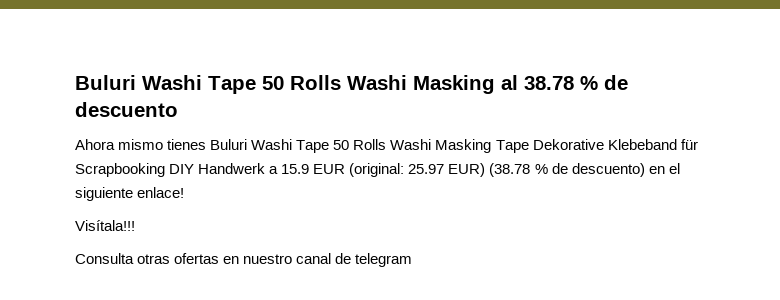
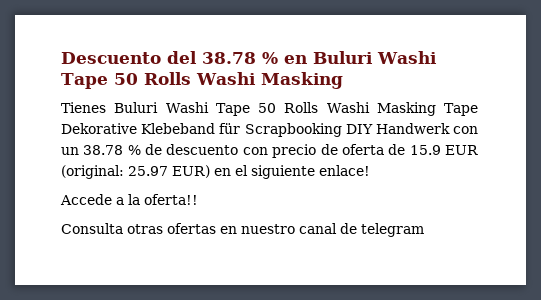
- Buluri Washi Tape 50 Rolls Washi Masking al 38.78 % de descuento
- Ahora mismo tienes Buluri Washi Tape 50 Rolls Washi Masking Tape Dekorative Klebeband für Scrapbooking DIY Handwerk a 15.9 EUR (original: 25.97 EUR) (38.78 % de descuento) en el siguiente enlace!
+ Descuento del 38.78 % en Buluri Washi Tape 50 Rolls Washi Masking
+ Tienes Buluri Washi Tape 50 Rolls Washi Masking Tape Dekorative Klebeband für Scrapbooking DIY Handwerk con un 38.78 % de descuento con precio de oferta de 15.9 EUR (original: 25.97 EUR) en el siguiente enlace!
- Visítala!!!
+ Accede a la oferta!!

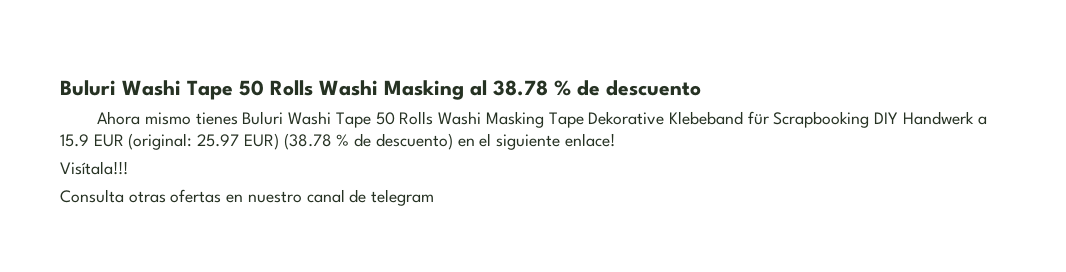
- Descuento del 38.78 % en Buluri Washi Tape 50 Rolls Washi Masking
- Tienes Buluri Washi Tape 50 Rolls Washi Masking Tape Dekorative Klebeband für Scrapbooking DIY Handwerk con un 38.78 % de descuento con precio de oferta de 15.9 EUR (original: 25.97 EUR) en el siguiente enlace!
+ Buluri Washi Tape 50 Rolls Washi Masking al 38.78 % de descuento
+ Ahora mismo tienes Buluri Washi Tape 50 Rolls Washi Masking Tape Dekorative Klebeband für Scrapbooking DIY Handwerk a 15.9 EUR (original: 25.97 EUR) (38.78 % de descuento) en el siguiente enlace!
- Accede a la oferta!!
+ Visítala!!!

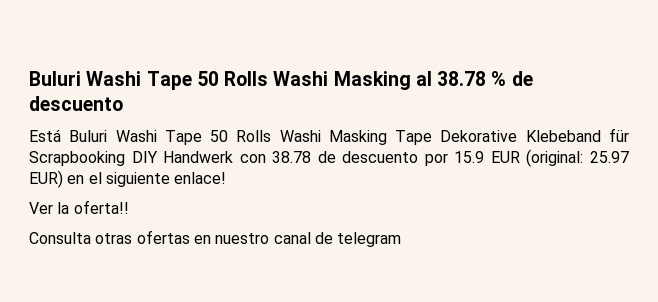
- Ahora mismo tienes Buluri Washi Tape 50 Rolls Washi Masking Tape Dekorative Klebeband für Scrapbooking DIY Handwerk a 15.9 EUR (original: 25.97 EUR) (38.78 % de descuento) en el siguiente enlace!
+ Está Buluri Washi Tape 50 Rolls Washi Masking Tape Dekorative Klebeband für Scrapbooking DIY Handwerk con 38.78 de descuento por 15.9 EUR (original: 25.97 EUR) en el siguiente enlace!
- Visítala!!!
+ Ver la oferta!!

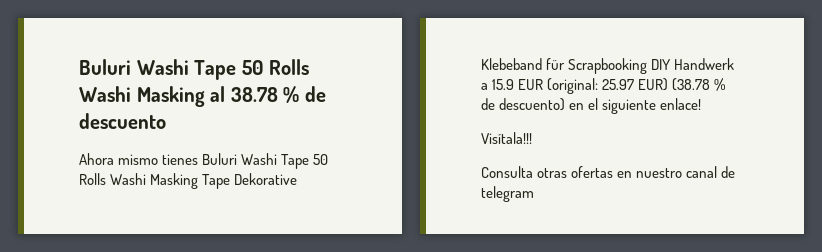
- Está Buluri Washi Tape 50 Rolls Washi Masking Tape Dekorative Klebeband für Scrapbooking DIY Handwerk con 38.78 de descuento por 15.9 EUR (original: 25.97 EUR) en el siguiente enlace!
+ Ahora mismo tienes Buluri Washi Tape 50 Rolls Washi Masking Tape Dekorative Klebeband für Scrapbooking DIY Handwerk a 15.9 EUR (original: 25.97 EUR) (38.78 % de descuento) en el siguiente enlace!
- Ver la oferta!!
+ Visítala!!!

